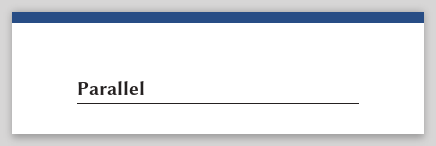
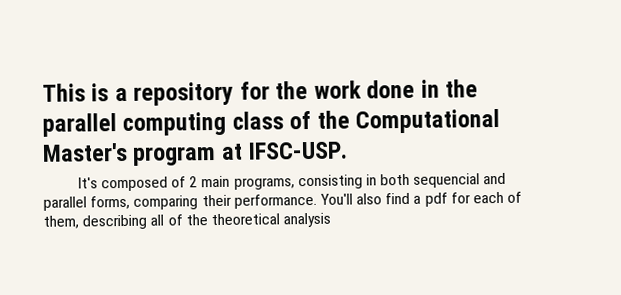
- Parallel
+ This is a repository for the work done in the parallel computing class of the Computational Master's program at IFSC-USP.
+ It's composed of 2 main programs, consisting in both sequencial and parallel forms, comparing their performance. You'll also find a pdf for each of them, describing all of the theoretical analysis

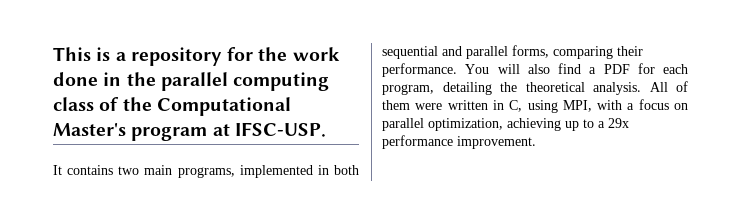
- It's composed of 2 main programs, consisting in both sequencial and parallel forms, comparing their performance.
+ It contains two main programs, implemented in both sequential and parallel forms, comparing their performance.
- You'll also find a pdf for each of them, describing all of the theoretical analysis
+ You will also find a PDF for each program, detailing the theoretical analysis. All of them were written in C, using MPI, with a focus on parallel optimization, achieving up to a 29x performance improvement.

